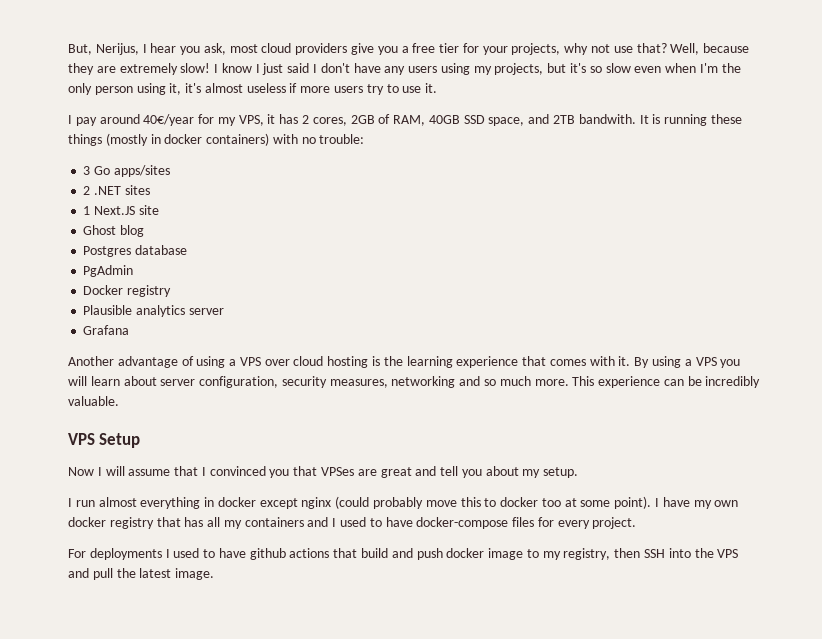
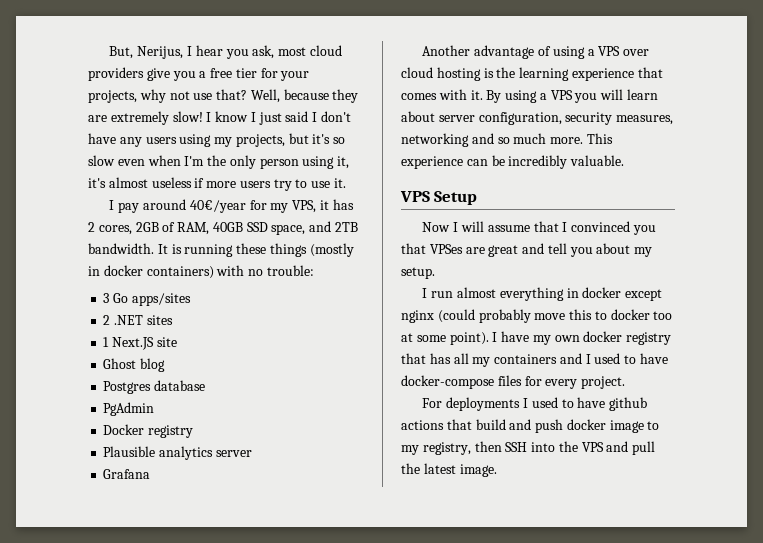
- I pay around 40€/year for my VPS, it has 2 cores, 2GB of RAM, 40GB SSD space, and 2TB bandwith.
+ I pay around 40€/year for my VPS, it has 2 cores, 2GB of RAM, 40GB SSD space, and 2TB bandwidth.

